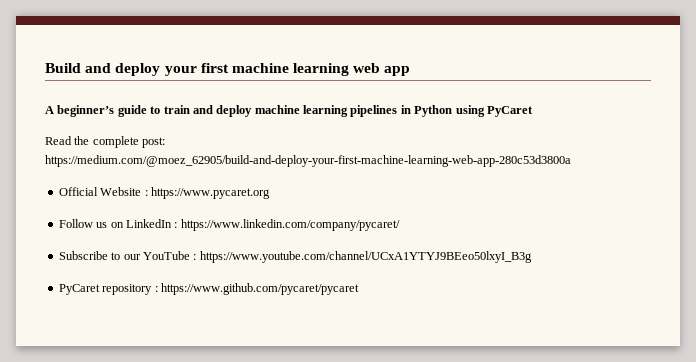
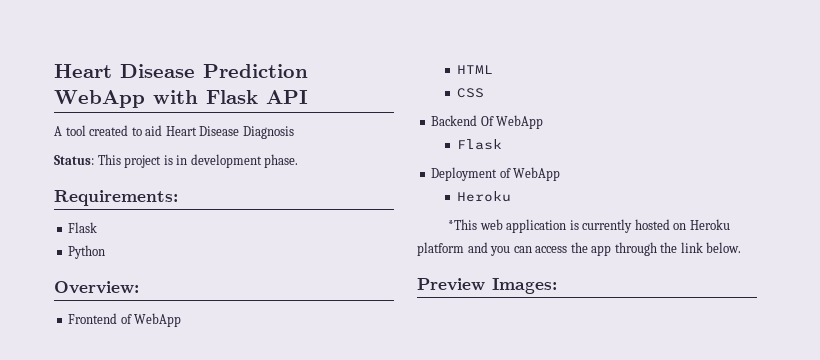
- Build and deploy your first machine learning web app
- A beginner’s guide to train and deploy machine learning pipelines in Python using PyCaret
- Read the complete post: https://medium.com/@moez_62905/build-and-deploy-your-first-machine-learning-web-app-280c53d3800a
- Official Website : https://www.pycaret.org
- Follow us on LinkedIn : https://www.linkedin.com/company/pycaret/
- Subscribe to our YouTube : https://www.youtube.com/channel/UCxA1YTYJ9BEeo50lxyI_B3g
- PyCaret repository : https://www.github.com/pycaret/pycaret
+ Heart Disease Prediction WebApp with Flask API
+ A tool created to aid Heart Disease Diagnosis
+ Status: This project is in development phase.
+ Requirements:
+ Flask
+ Python
+ Overview:
+ Frontend of WebApp
+ HTML
+ CSS
+ Backend Of WebApp
+ Flask
+ Deployment of WebApp
+ Heroku
+ *This web application is currently hosted on Heroku platform and you can access the app through the link below.
+ Preview Images:

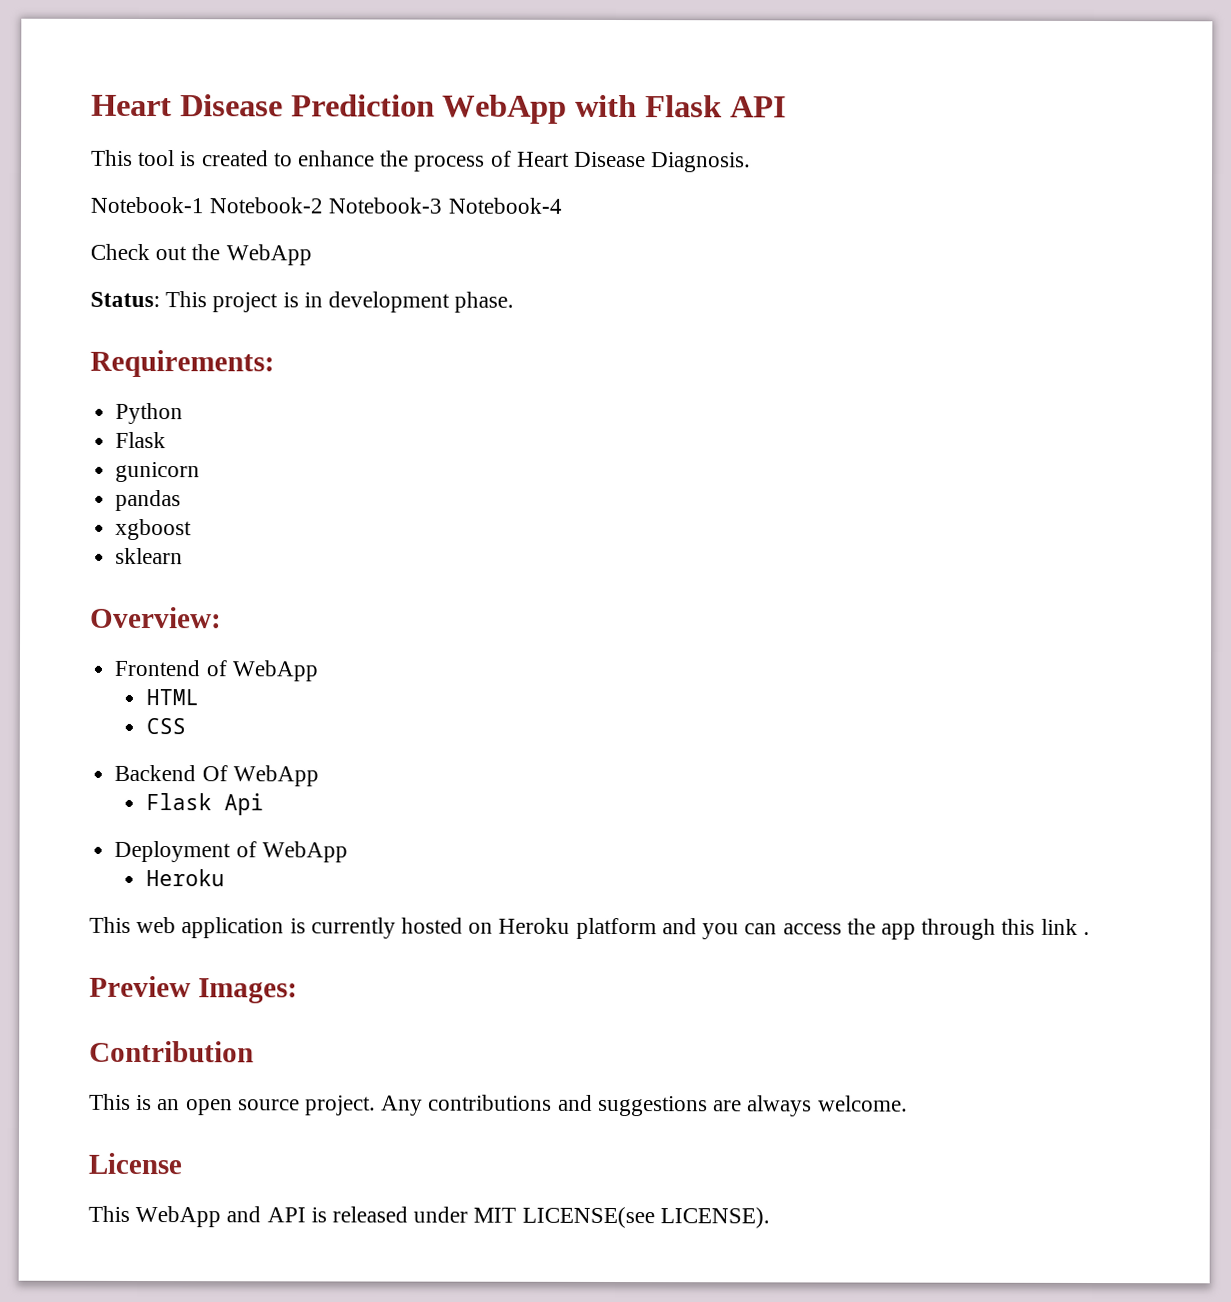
- A tool created to aid Heart Disease Diagnosis
+ This tool is created to enhance the process of Heart Disease Diagnosis.
+ Notebook-1 Notebook-2 Notebook-3 Notebook-4
+ Check out the WebApp
  Requirements:
+ Python
  Flask
- Python
+ gunicorn
+ pandas
+ xgboost
+ sklearn
  Backend Of WebApp
- Flask
+ Flask Api
- *This web application is currently hosted on Heroku platform and you can access the app through the link below.
+ This web application is currently hosted on Heroku platform and you can access the app through this link .
+ Contribution
+ This is an open source project. Any contributions and suggestions are always welcome.
+ License
+ This WebApp and API is released under MIT LICENSE(see LICENSE).

